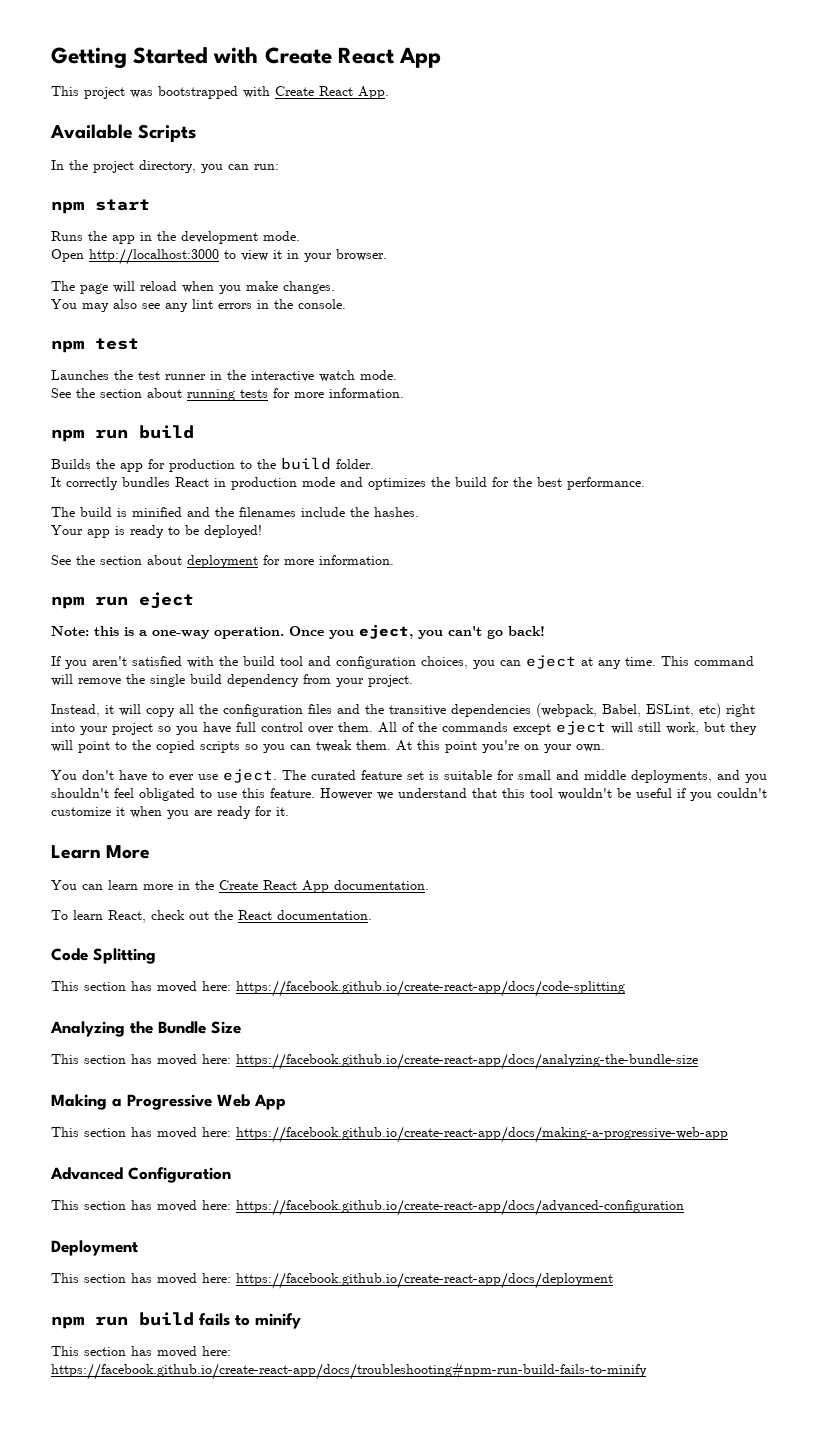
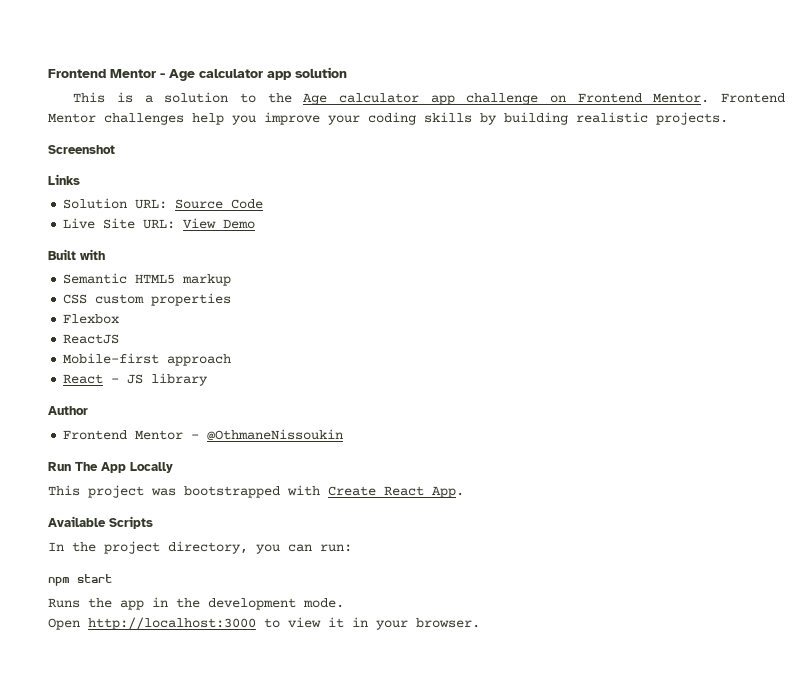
- Getting Started with Create React App
+ Frontend Mentor - Age calculator app solution
+ This is a solution to the Age calculator app challenge on Frontend Mentor. Frontend Mentor challenges help you improve your coding skills by building realistic projects.
+ Screenshot
+ Links
+ Solution URL: Source Code
+ Live Site URL: View Demo
+ Built with
+ Semantic HTML5 markup
+ CSS custom properties
+ Flexbox
+ ReactJS
+ Mobile-first approach
+ React - JS library
+ Author
+ Frontend Mentor - @OthmaneNissoukin
+ Run The App Locally
- The page will reload when you make changes.
- You may also see any lint errors in the console.
- npm test
- Launches the test runner in the interactive watch mode.
- See the section about running tests for more information.
- npm run build
- Builds the app for production to the build folder.
- It correctly bundles React in production mode and optimizes the build for the best performance.
- The build is minified and the filenames include the hashes.
- Your app is ready to be deployed!
- See the section about deployment for more information.
- npm run eject
- Note: this is a one-way operation. Once you eject, you can't go back!
- If you aren't satisfied with the build tool and configuration choices, you can eject at any time. This command will remove the single build dependency from your project.
- Instead, it will copy all the configuration files and the transitive dependencies (webpack, Babel, ESLint, etc) right into your project so you have full control over them. All of the commands except eject will still work, but they will point to the copied scripts so you can tweak them. At this point you're on your own.
- You don't have to ever use eject. The curated feature set is suitable for small and middle deployments, and you shouldn't feel obligated to use this feature. However we understand that this tool wouldn't be useful if you couldn't customize it when you are ready for it.
- Learn More
- You can learn more in the Create React App documentation.
- To learn React, check out the React documentation.
- Code Splitting
- This section has moved here: https://facebook.github.io/create-react-app/docs/code-splitting
- Analyzing the Bundle Size
- This section has moved here: https://facebook.github.io/create-react-app/docs/analyzing-the-bundle-size
- Making a Progressive Web App
- This section has moved here: https://facebook.github.io/create-react-app/docs/making-a-progressive-web-app
- Advanced Configuration
- This section has moved here: https://facebook.github.io/create-react-app/docs/advanced-configuration
- Deployment
- This section has moved here: https://facebook.github.io/create-react-app/docs/deployment
- npm run build fails to minify
- This section has moved here: https://facebook.github.io/create-react-app/docs/troubleshooting#npm-run-build-fails-to-minify

